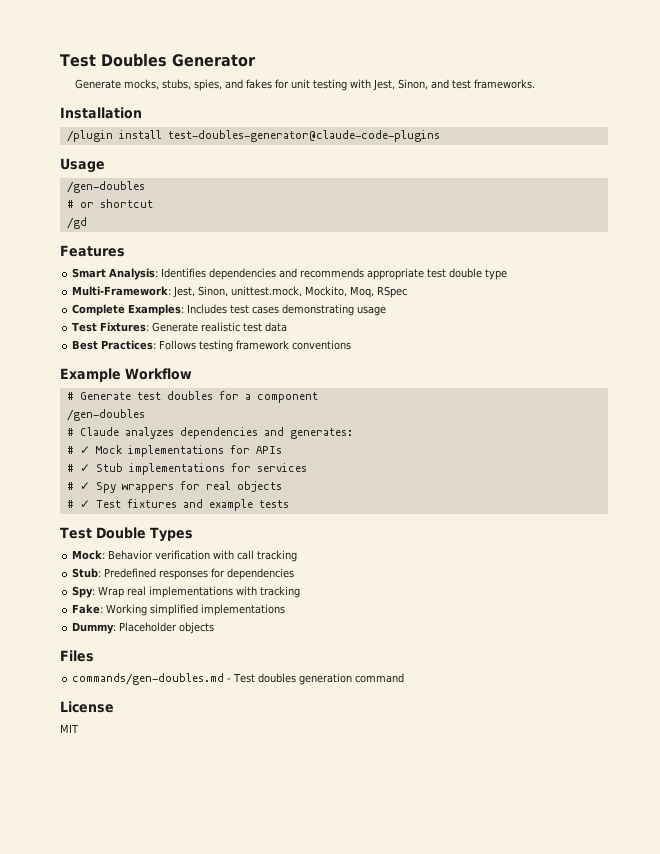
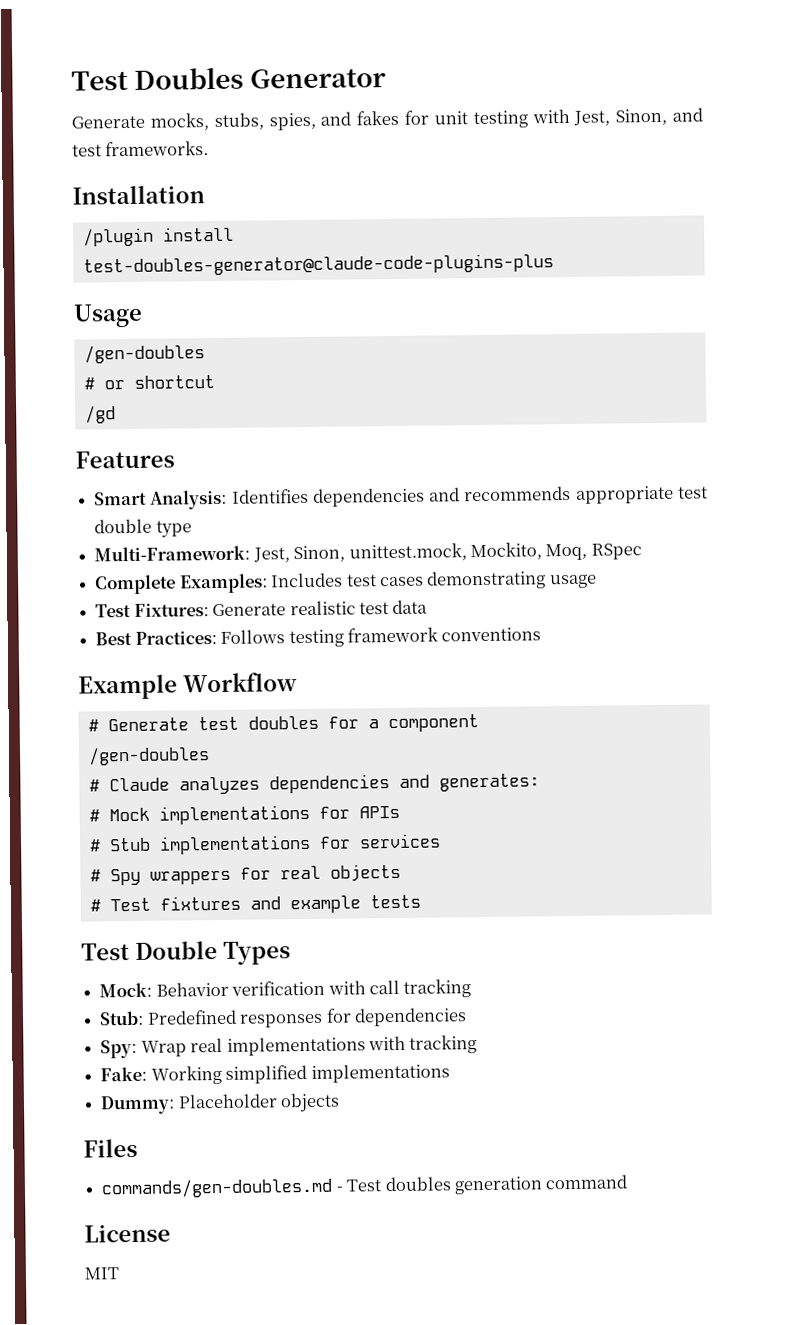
- /plugin install test-doubles-generator@claude-code-plugins
+ /plugin install test-doubles-generator@claude-code-plugins-plus
- # ✓ Mock implementations for APIs
+ # Mock implementations for APIs
- # ✓ Stub implementations for services
+ # Stub implementations for services
- # ✓ Spy wrappers for real objects
+ # Spy wrappers for real objects
- # ✓ Test fixtures and example tests
+ # Test fixtures and example tests

